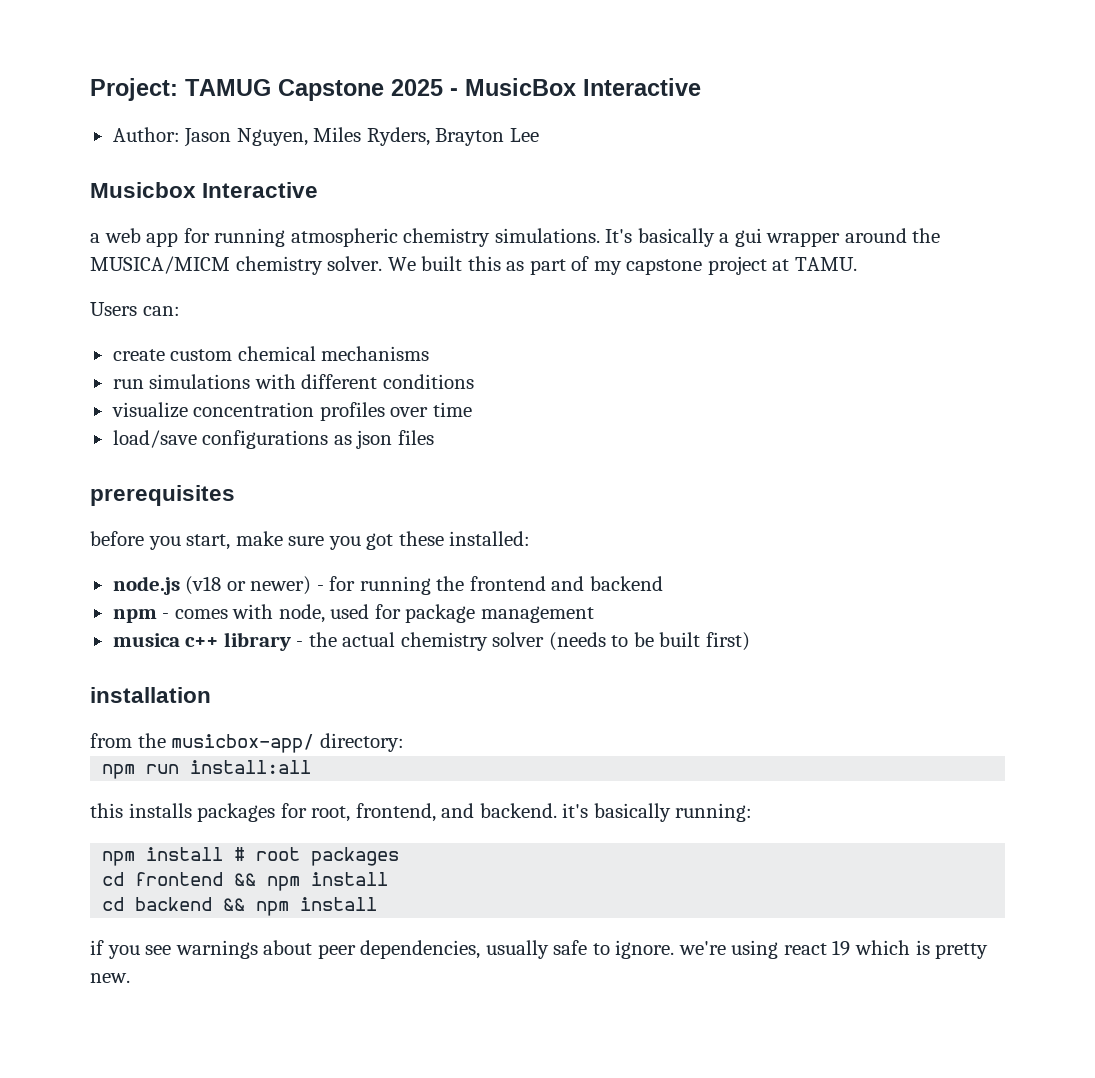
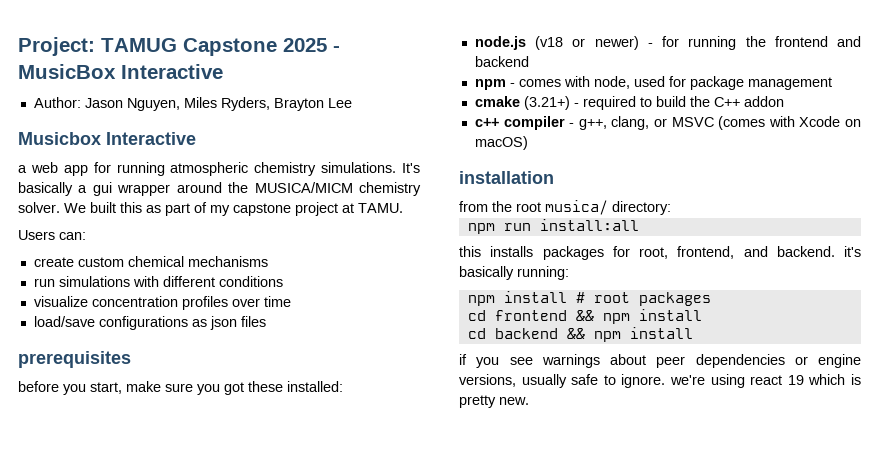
- musica c++ library - the actual chemistry solver (needs to be built first)
+ cmake (3.21+) - required to build the C++ addon
+ c++ compiler - g++, clang, or MSVC (comes with Xcode on macOS)
- from the musicbox-app/ directory:
+ from the root musica/ directory:
- if you see warnings about peer dependencies, usually safe to ignore. we're using react 19 which is pretty new.
+ if you see warnings about peer dependencies or engine versions, usually safe to ignore. we're using react 19 which is pretty new.

